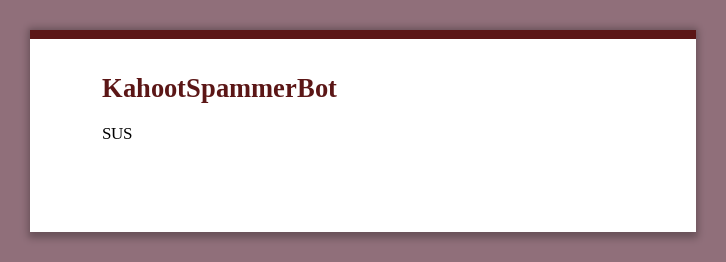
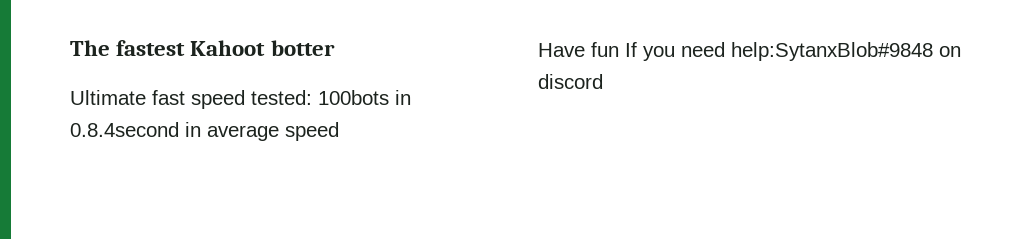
- KahootSpammerBot
- SUS
+ The fastest Kahoot botter
+ Ultimate fast speed tested: 100bots in 0.8.4second in average speed
+ Have fun If you need help:SytanxBlob#9848 on discord

